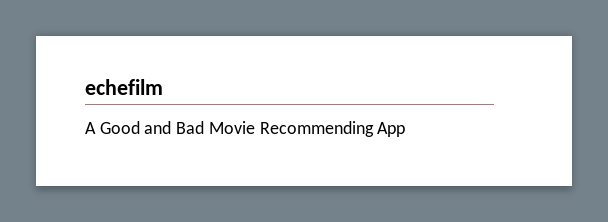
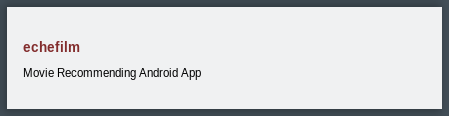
- A Good and Bad Movie Recommending App
+ Movie Recommending Android App

